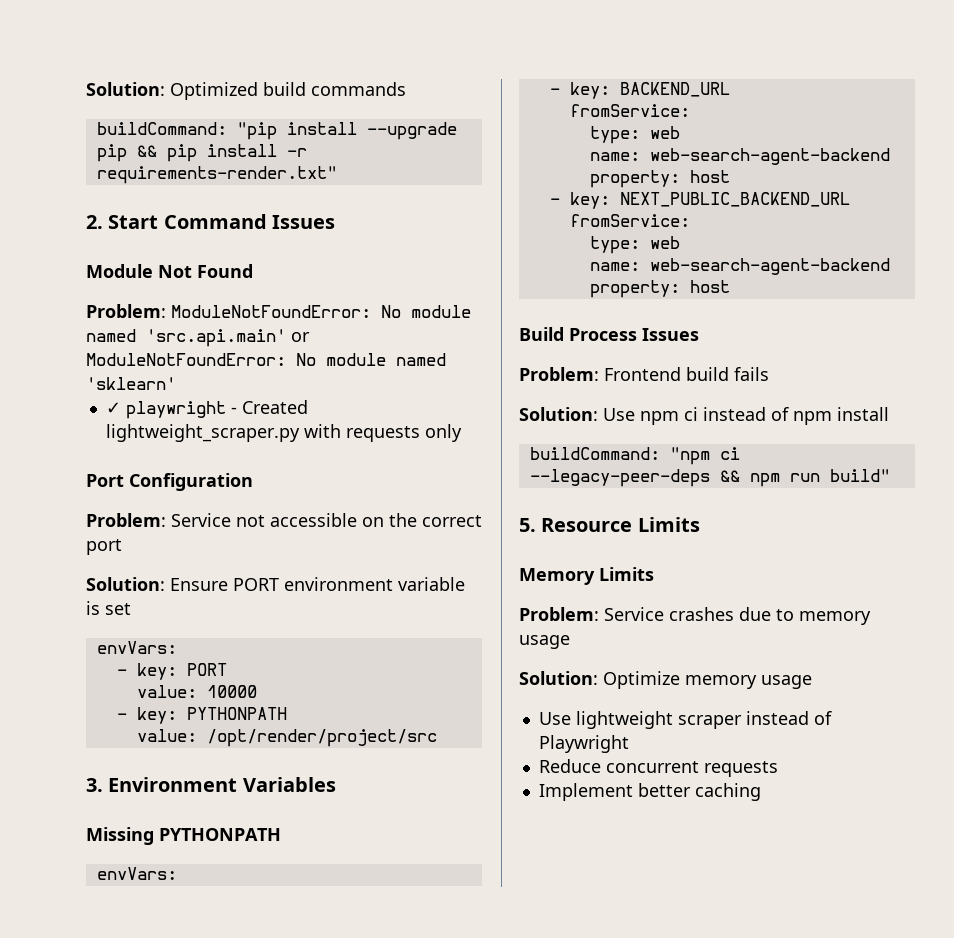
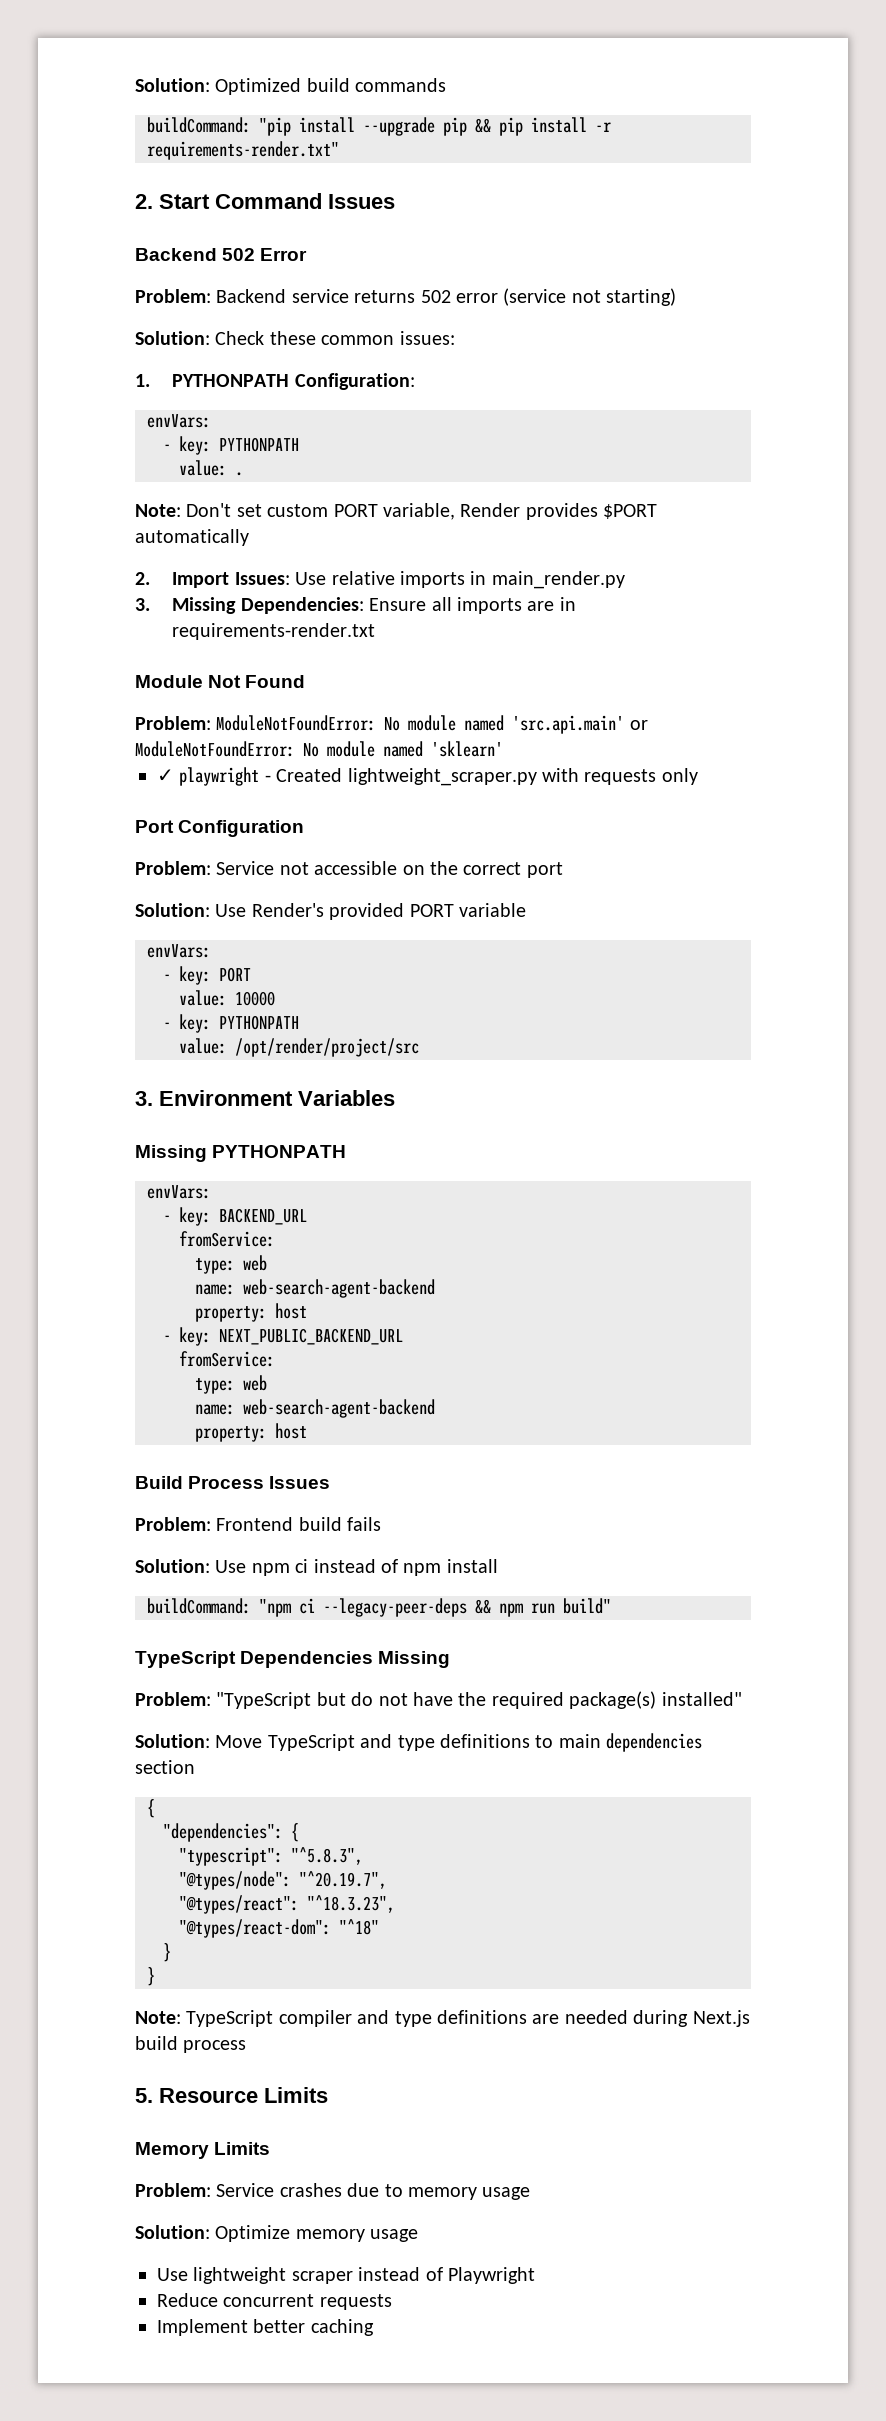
+ Backend 502 Error
+ Problem: Backend service returns 502 error (service not starting)
+ Solution: Check these common issues:
+ 1. PYTHONPATH Configuration:
+ envVars:
+ - key: PYTHONPATH
+ value: .
+ Note: Don't set custom PORT variable, Render provides $PORT automatically
+ 2. Import Issues: Use relative imports in main_render.py
+ 3. Missing Dependencies: Ensure all imports are in requirements-render.txt
- Solution: Ensure PORT environment variable is set
+ Solution: Use Render's provided PORT variable
+ TypeScript Dependencies Missing
+ Problem: "TypeScript but do not have the required package(s) installed"
+ Solution: Move TypeScript and type definitions to main dependencies section
+ {
+ "dependencies": {
+ "typescript": "^5.8.3",
+ "@types/node": "^20.19.7",
+ "@types/react": "^18.3.23",
+ "@types/react-dom": "^18"
+ }
+ }
+ Note: TypeScript compiler and type definitions are needed during Next.js build process

